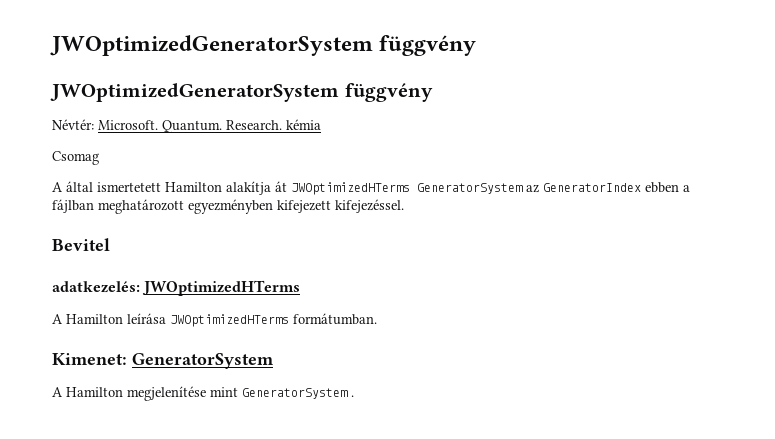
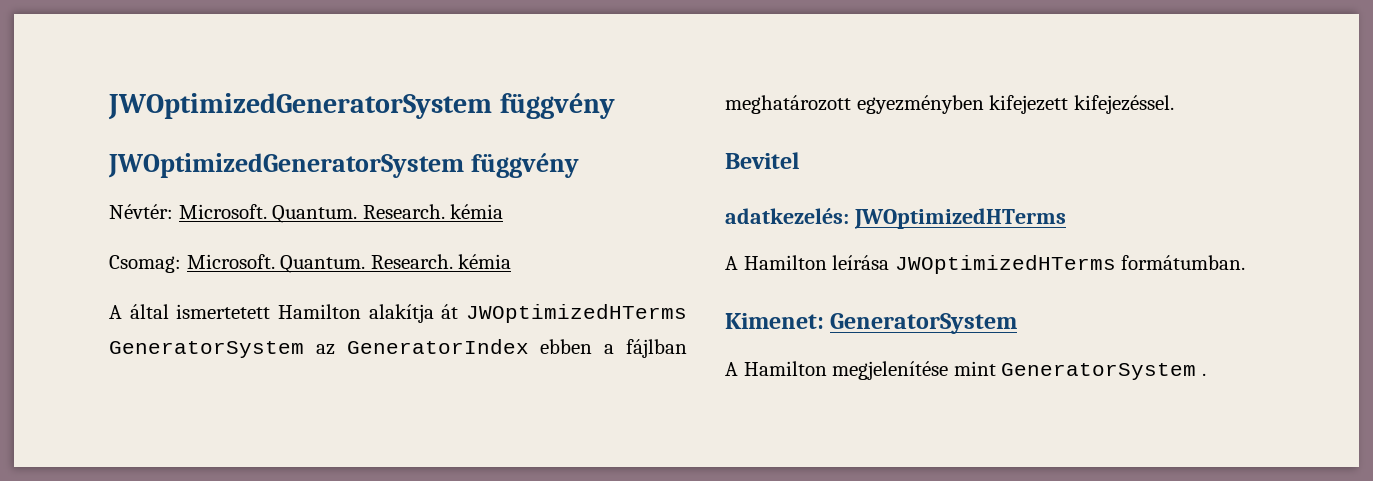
- Csomag
+ Csomag: Microsoft. Quantum. Research. kémia

